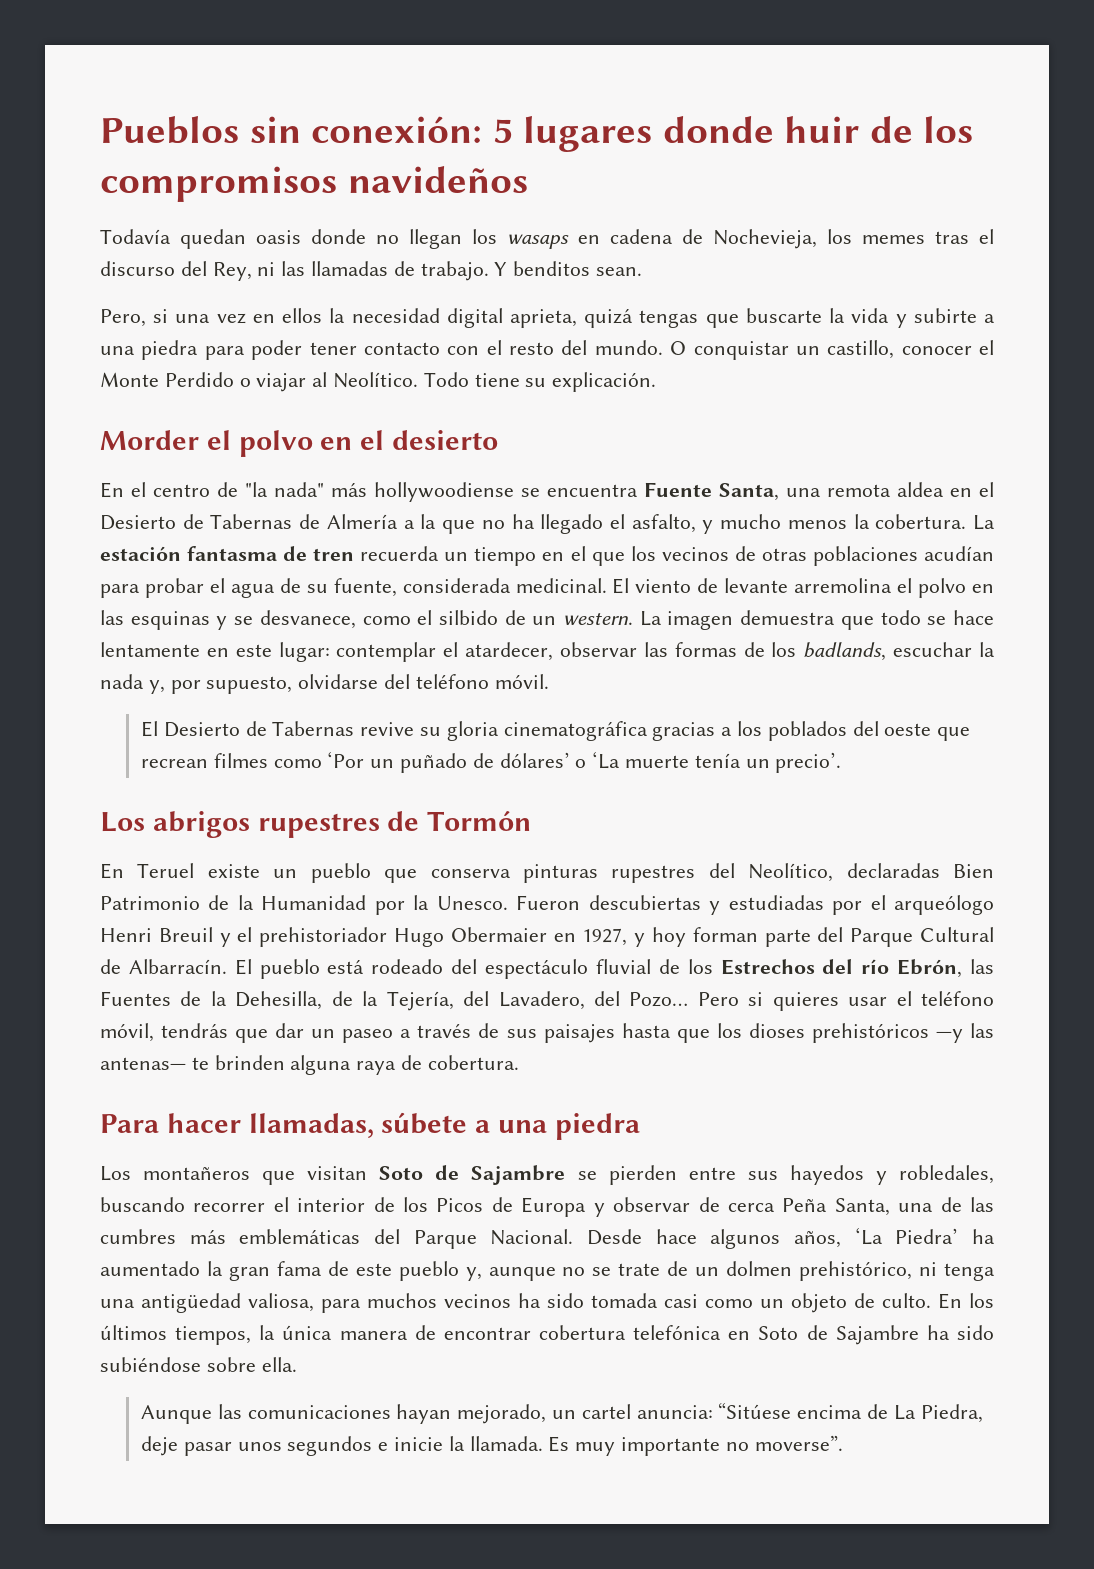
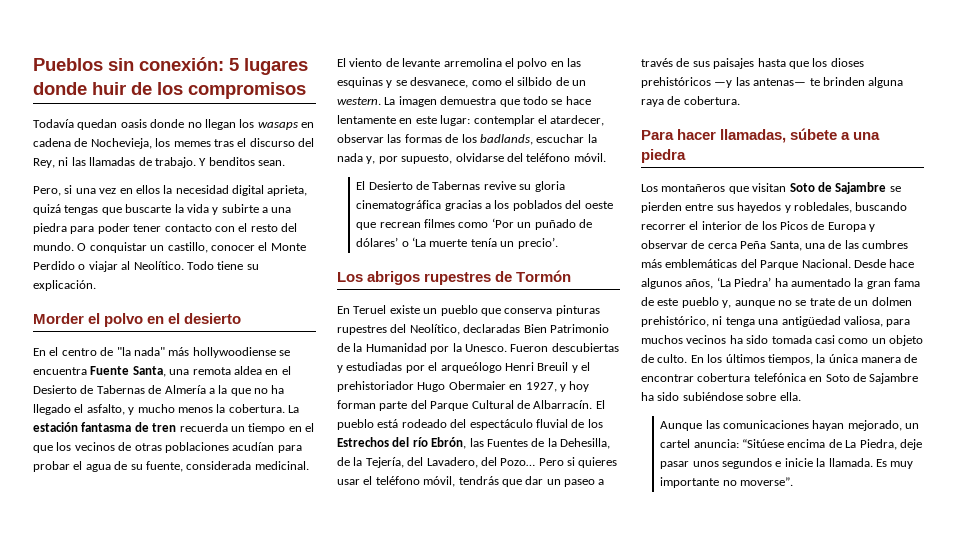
- Pueblos sin conexión: 5 lugares donde huir de los compromisos navideños
+ Pueblos sin conexión: 5 lugares donde huir de los compromisos

